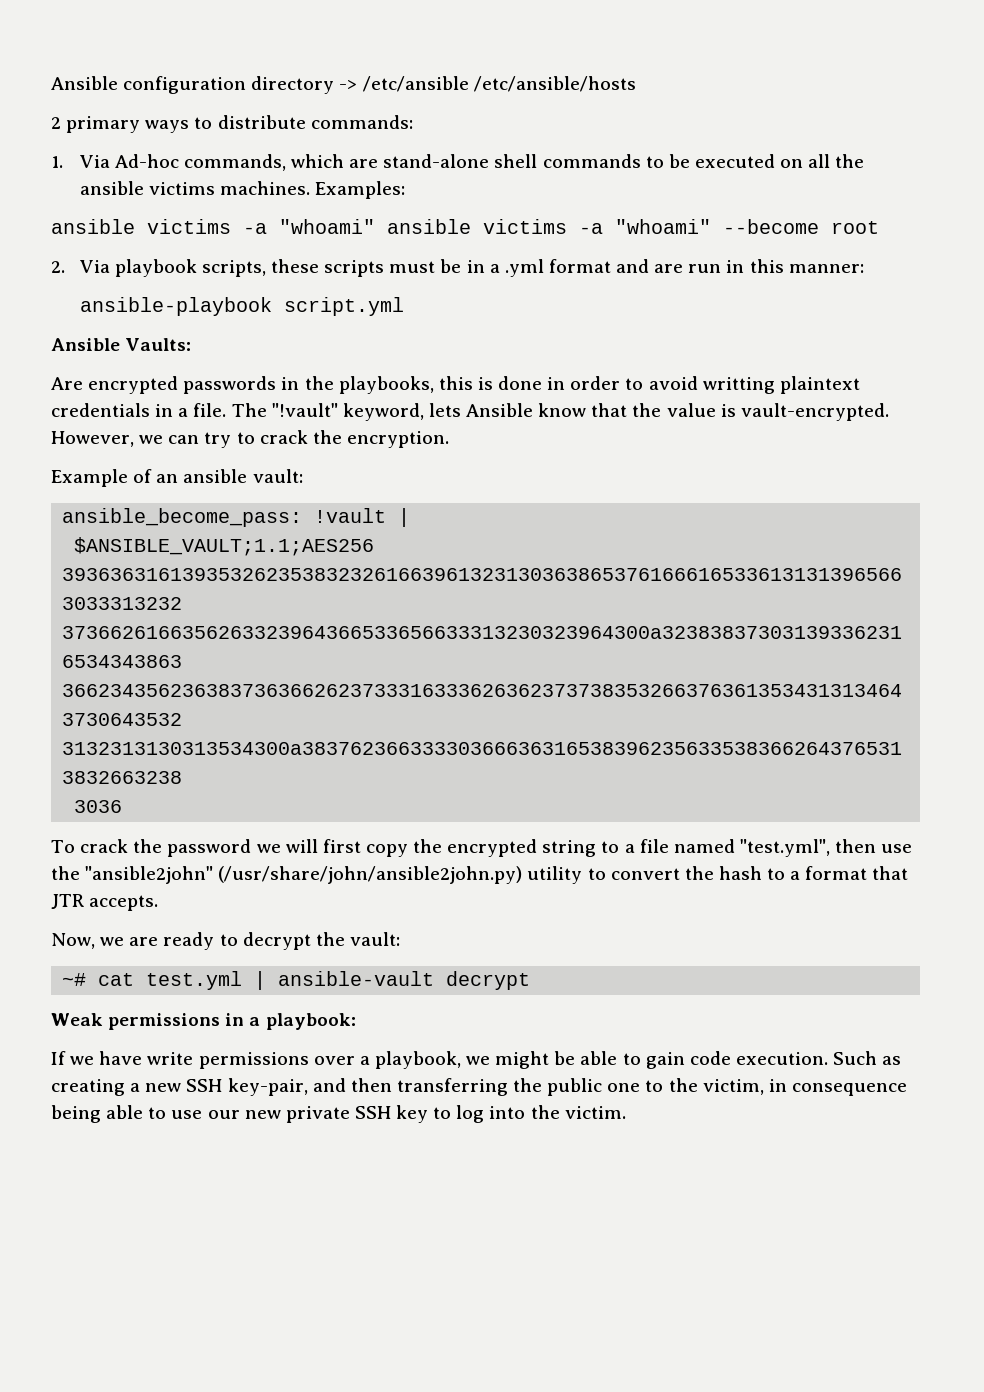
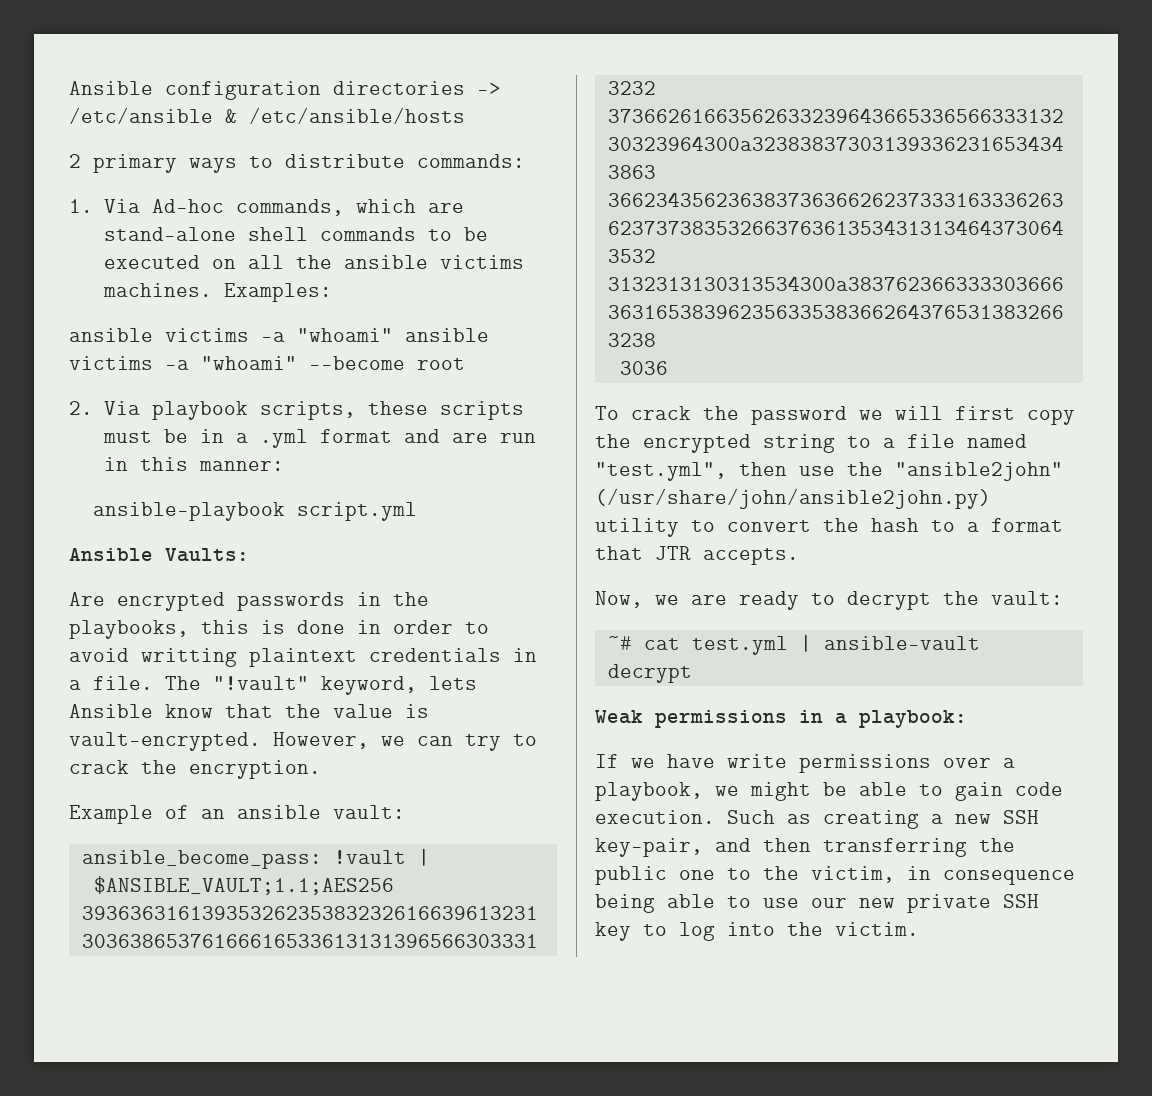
- Ansible configuration directory -> /etc/ansible /etc/ansible/hosts
+ Ansible configuration directories -> /etc/ansible & /etc/ansible/hosts

